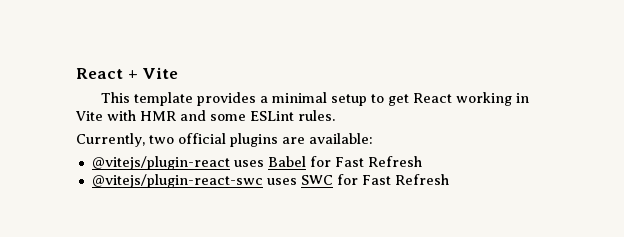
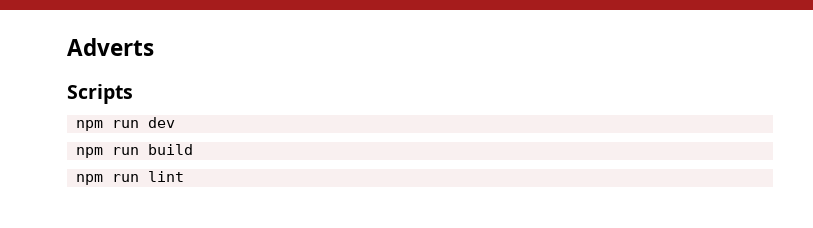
- React + Vite
- This template provides a minimal setup to get React working in Vite with HMR and some ESLint rules.
- Currently, two official plugins are available:
- @vitejs/plugin-react uses Babel for Fast Refresh
- @vitejs/plugin-react-swc uses SWC for Fast Refresh
+ Adverts
+ Scripts
+ npm run dev
+ npm run build
+ npm run lint

